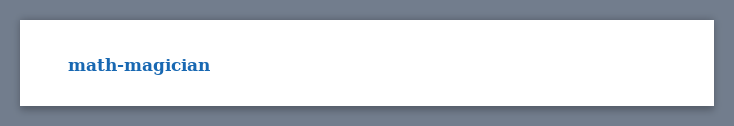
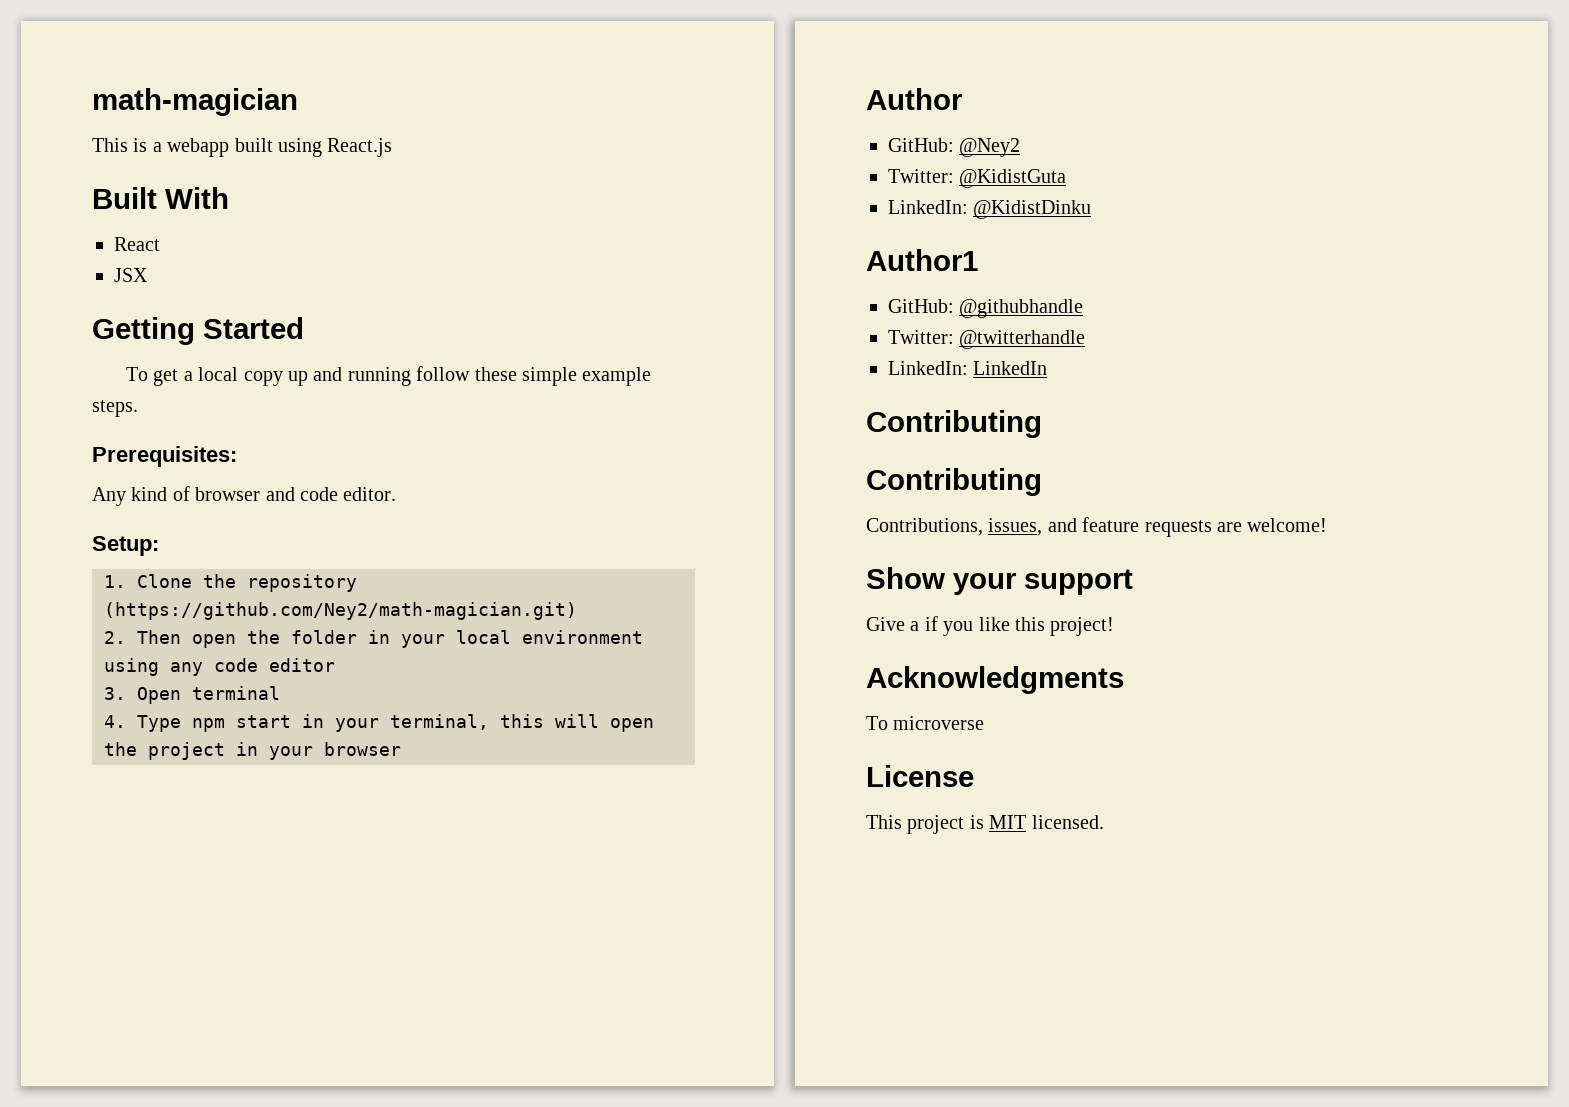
+ This is a webapp built using React.js
+ Built With
+ React
+ JSX
+ Getting Started
+ To get a local copy up and running follow these simple example steps.
+ Prerequisites:
+ Any kind of browser and code editor.
+ Setup:
+ 1. Clone the repository (https://github.com/Ney2/math-magician.git)
+ 2. Then open the folder in your local environment using any code editor
+ 3. Open terminal
+ 4. Type npm start in your terminal, this will open the project in your browser
+ Author
+ GitHub: @Ney2
+ Twitter: @KidistGuta
+ LinkedIn: @KidistDinku
+ Author1
+ GitHub: @githubhandle
+ Twitter: @twitterhandle
+ LinkedIn: LinkedIn
+ Contributing
+ Contributing
+ Contributions, issues, and feature requests are welcome!
+ Show your support
+ Give a if you like this project!
+ Acknowledgments
+ To microverse
+ License
+ This project is MIT licensed.

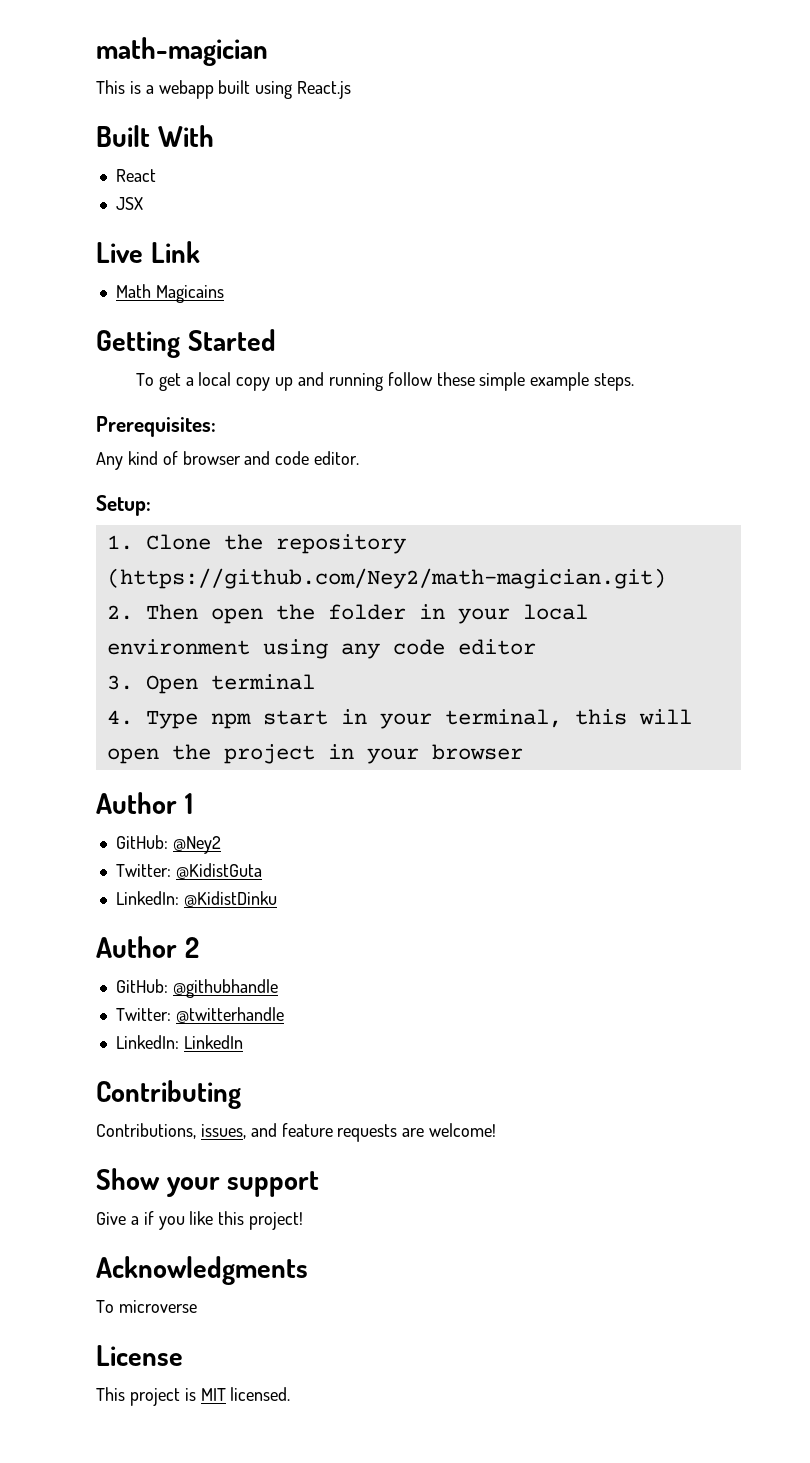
+ Live Link
+ Math Magicains
- Author
+ Author 1
- Author1
+ Author 2
  LinkedIn: LinkedIn
- Contributing

